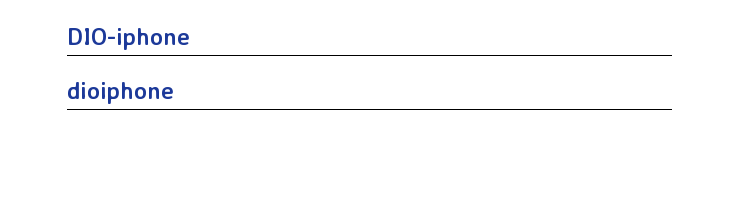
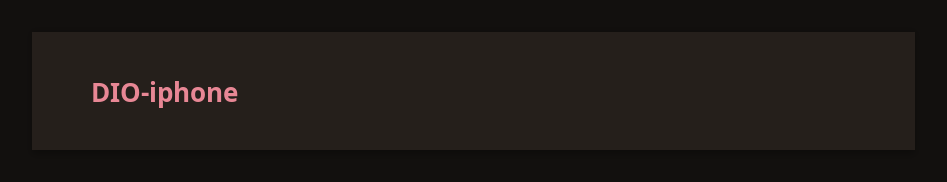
- dioiphone

